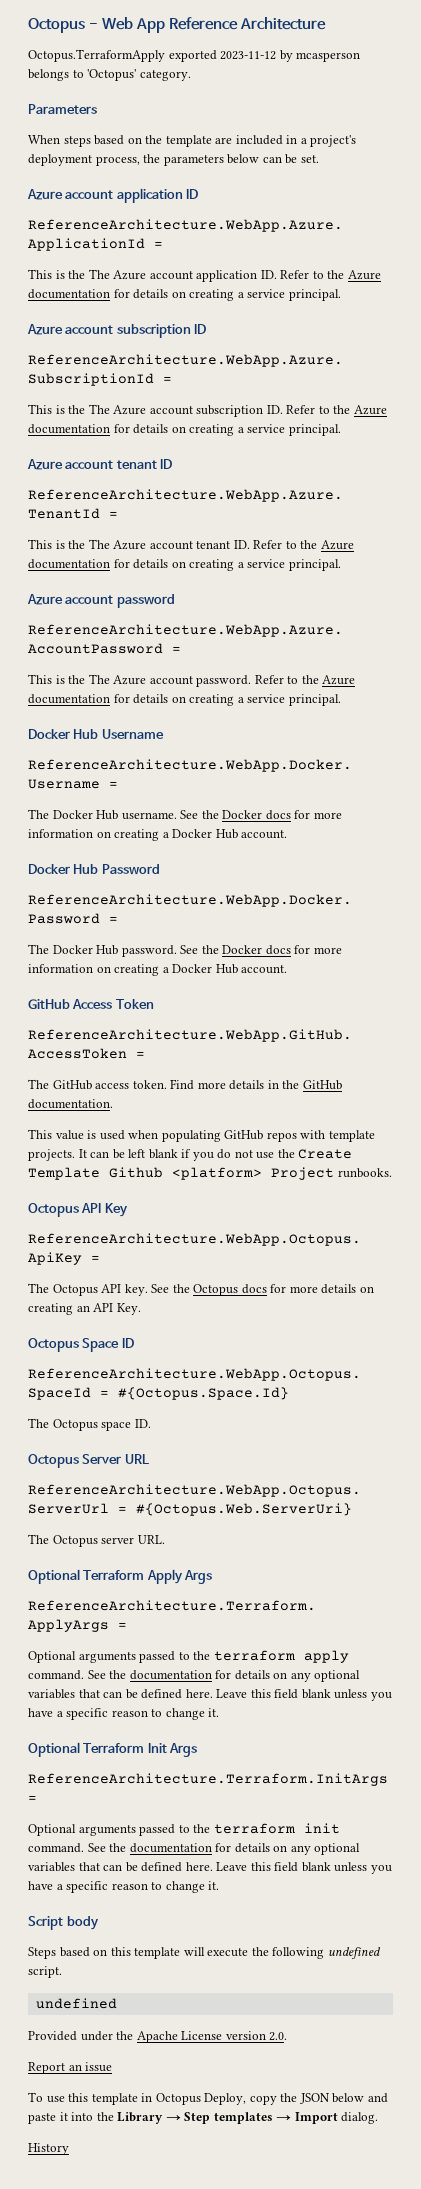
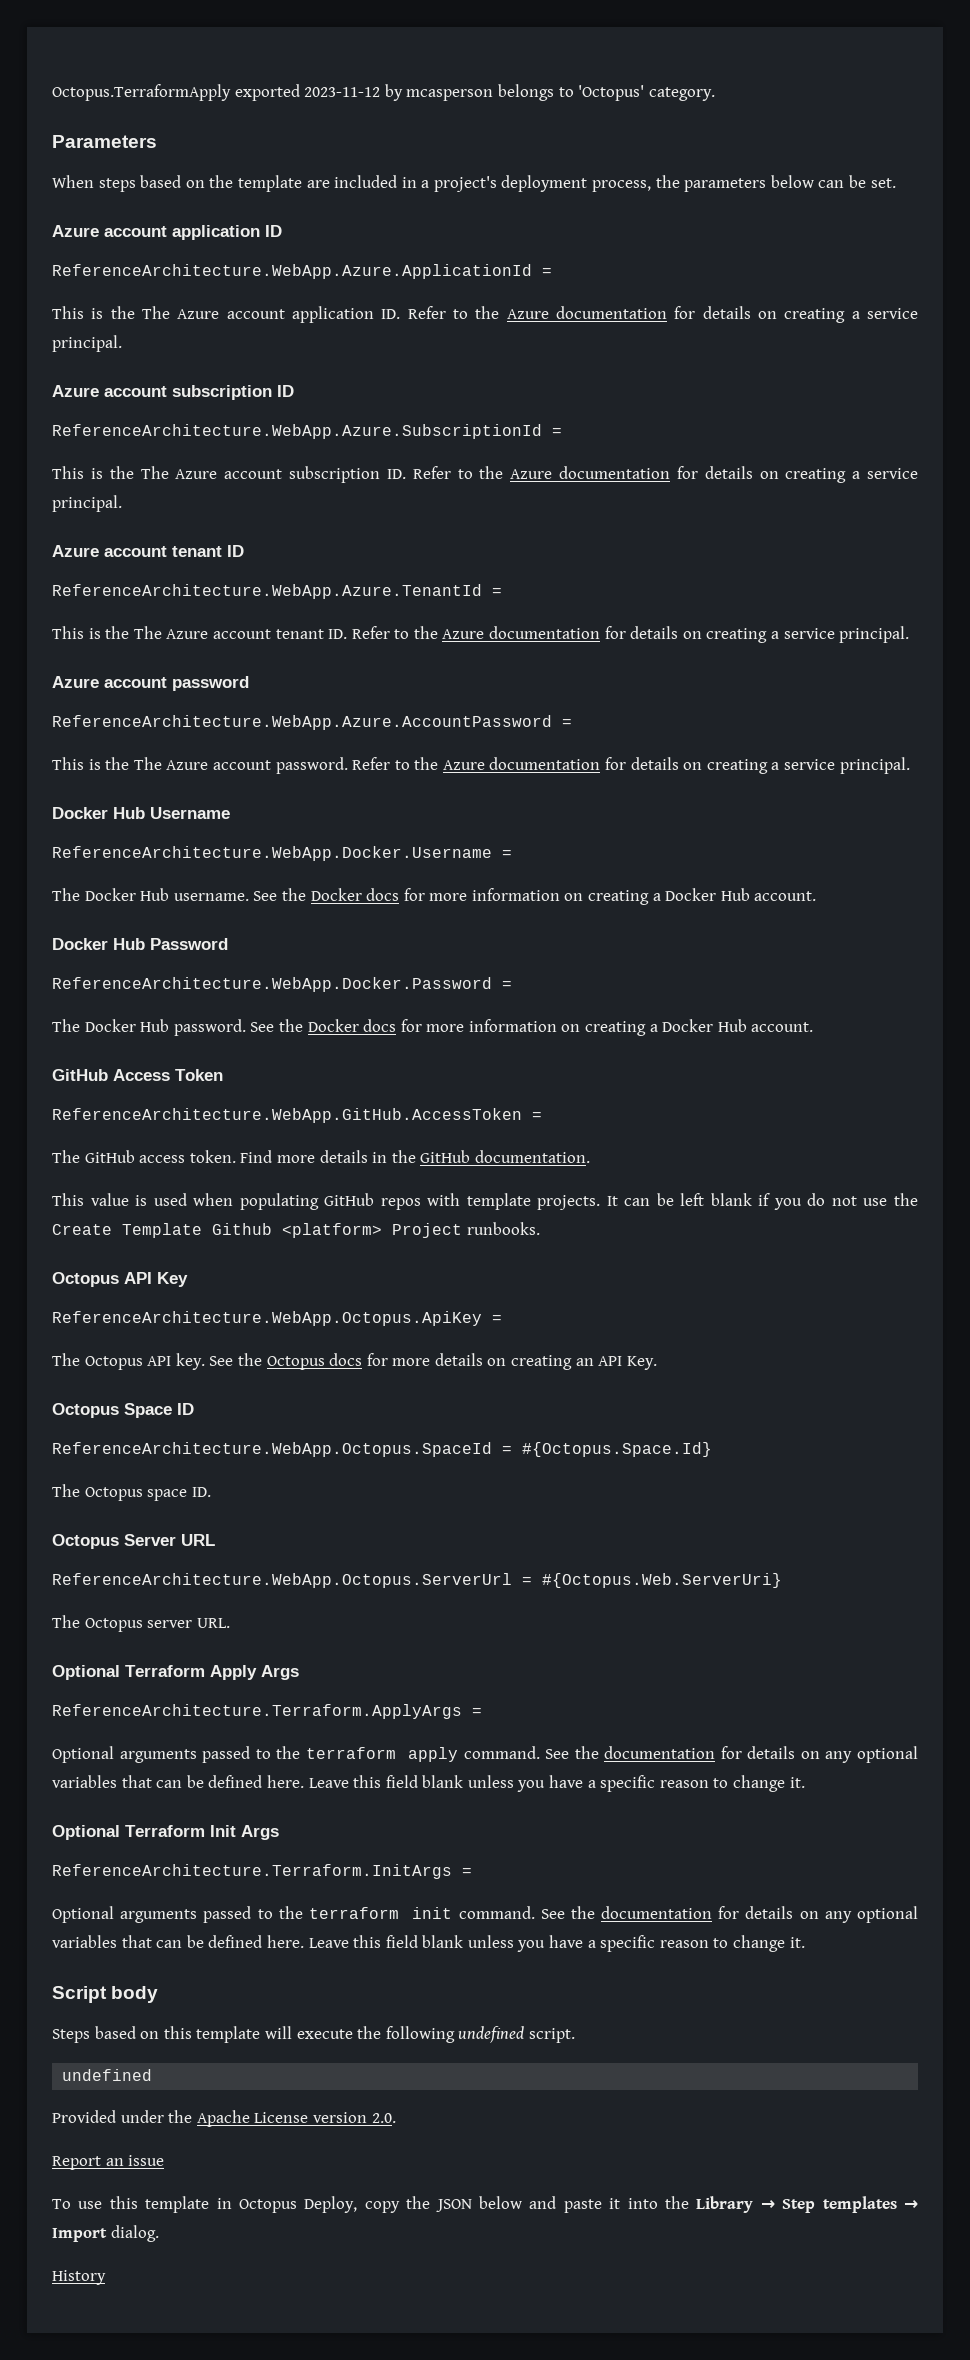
- Octopus - Web App Reference Architecture

